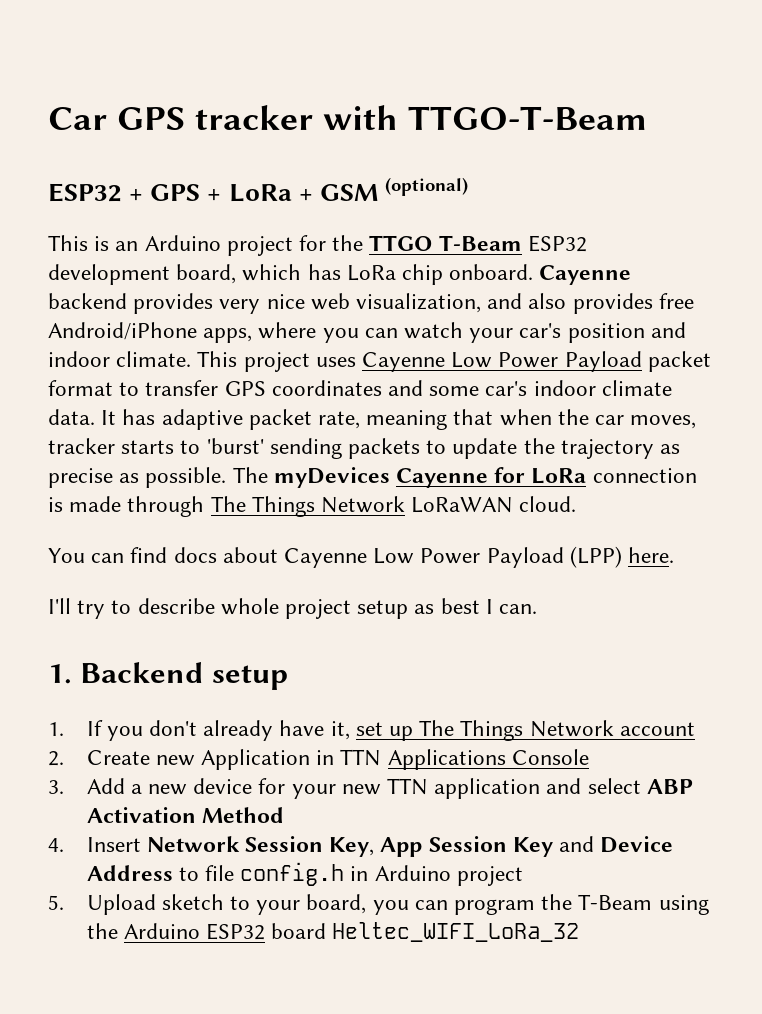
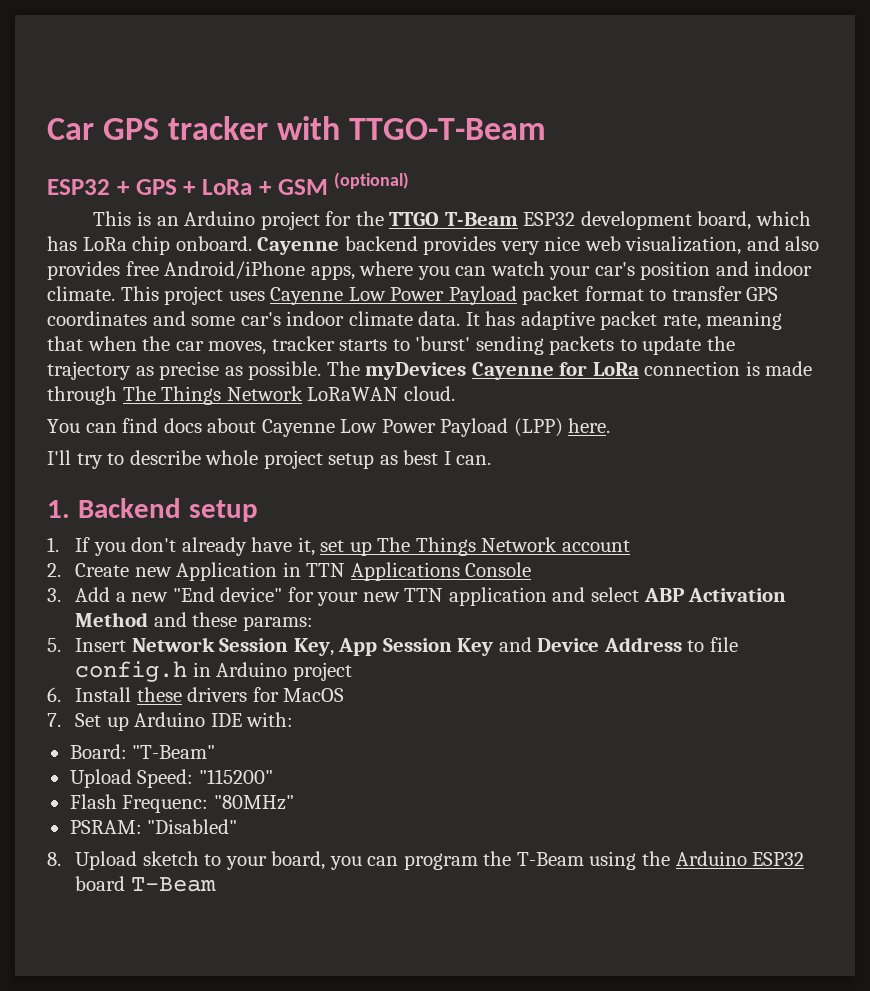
- 3. Add a new device for your new TTN application and select ABP Activation Method
- 4. Insert Network Session Key, App Session Key and Device Address to file config.h in Arduino project
+ 3. Add a new "End device" for your new TTN application and select ABP Activation Method and these params:
+ 5. Insert Network Session Key, App Session Key and Device Address to file config.h in Arduino project
- 5. Upload sketch to your board, you can program the T-Beam using the Arduino ESP32 board Heltec_WIFI_LoRa_32
+ 6. Install these drivers for MacOS
+ 7. Set up Arduino IDE with:
+ Board: "T-Beam"
+ Upload Speed: "115200"
+ Flash Frequenc: "80MHz"
+ PSRAM: "Disabled"
+ 8. Upload sketch to your board, you can program the T-Beam using the Arduino ESP32 board T-Beam

